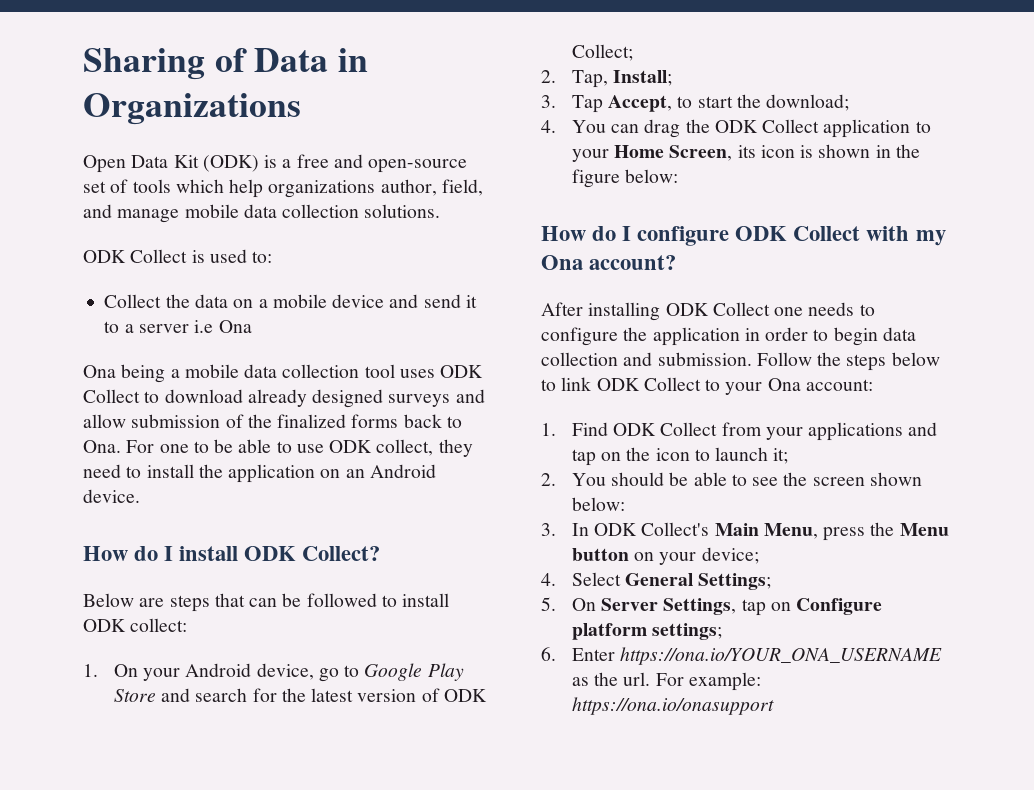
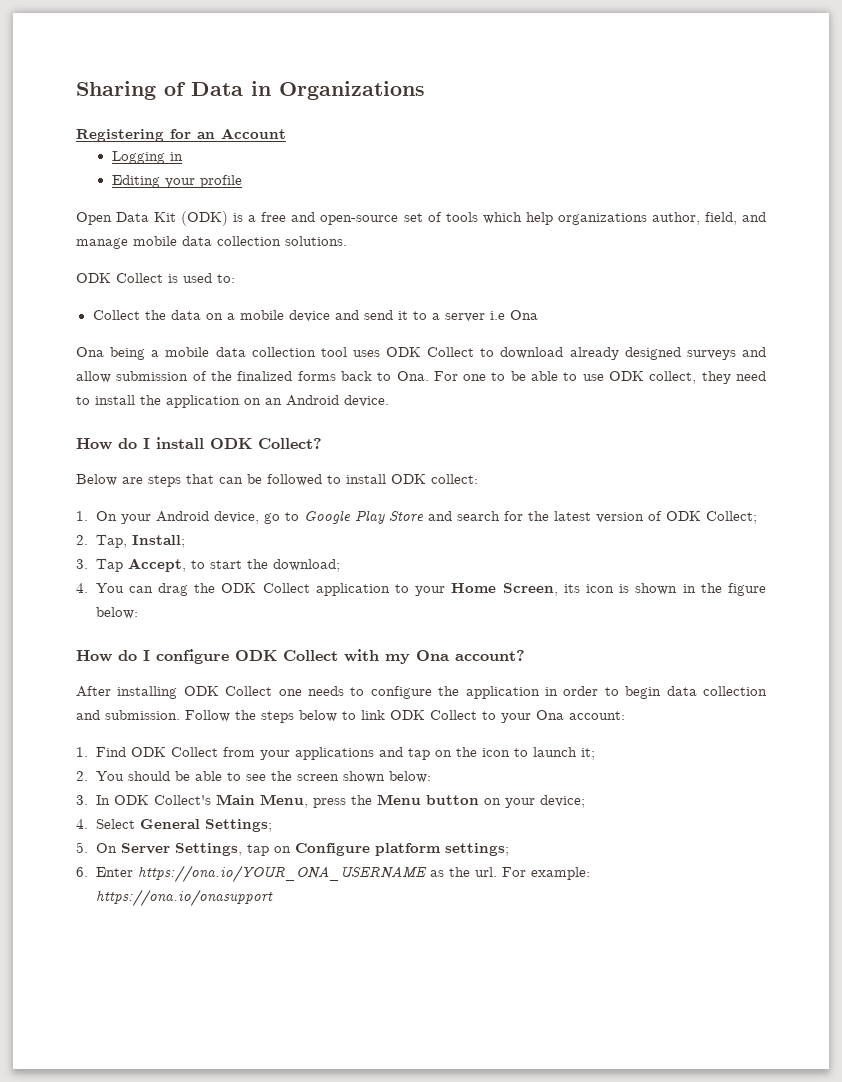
+ Registering for an Account
+ Logging in
+ Editing your profile

